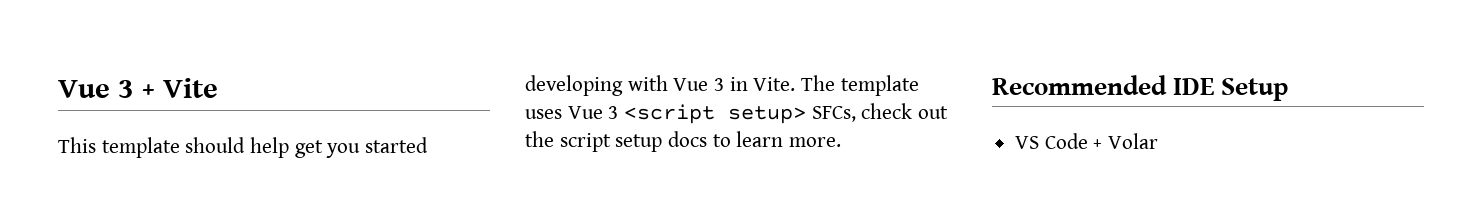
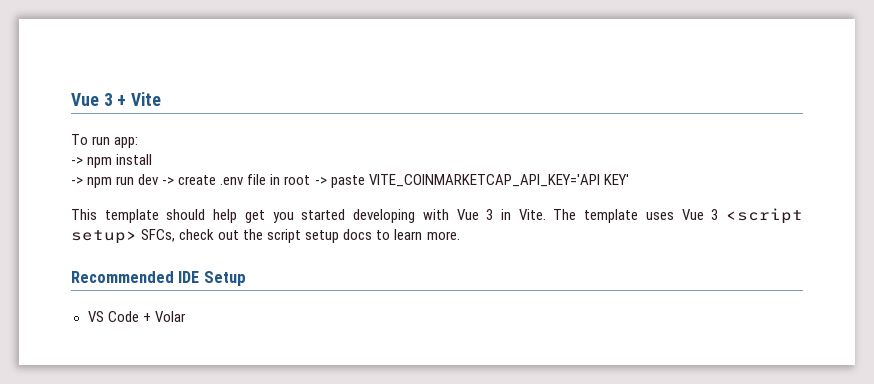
+ To run app:
+ -> npm install
+ -> npm run dev -> create .env file in root -> paste VITE_COINMARKETCAP_API_KEY='API KEY'

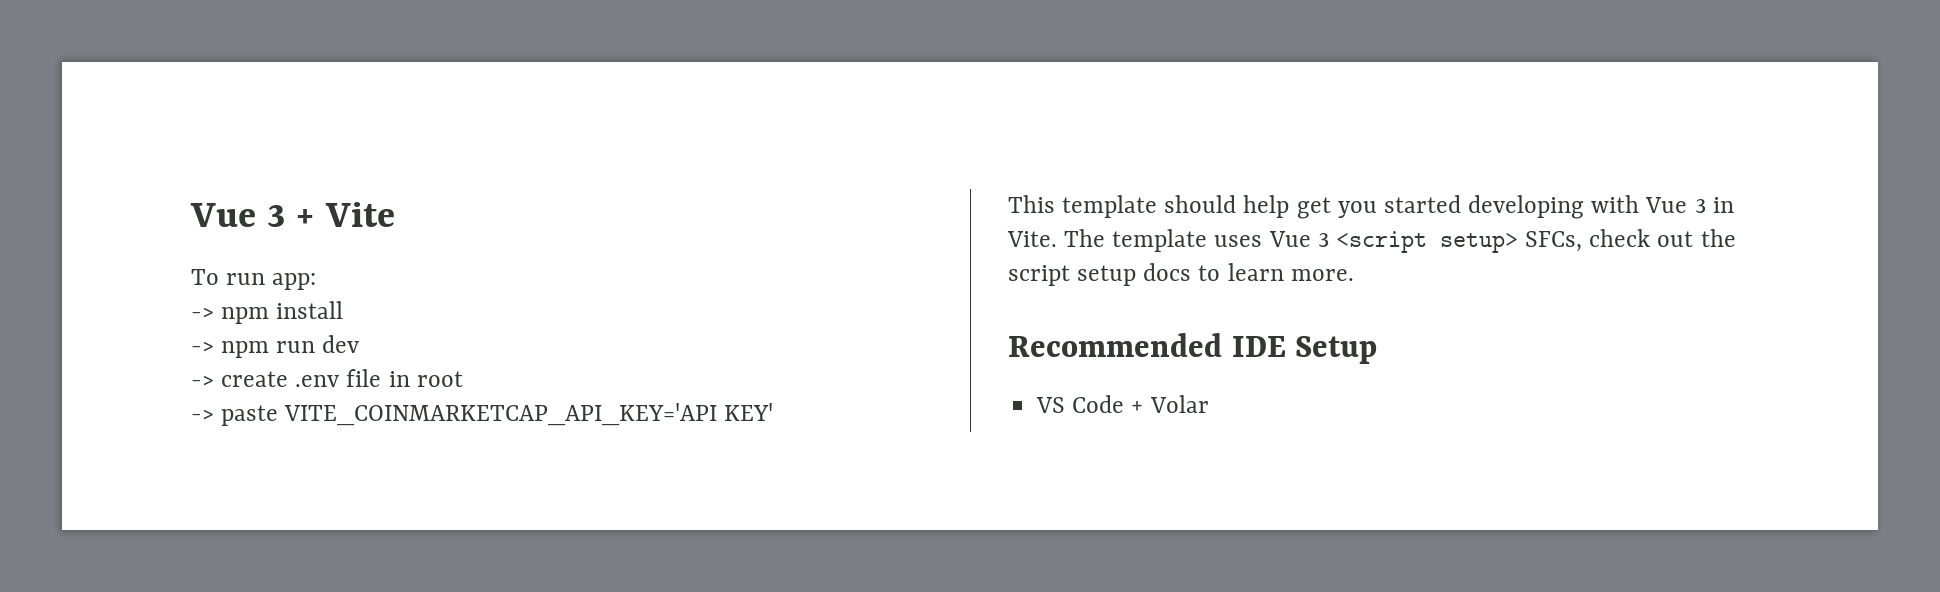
- -> npm run dev -> create .env file in root -> paste VITE_COINMARKETCAP_API_KEY='API KEY'
+ -> npm run dev
+ -> create .env file in root
+ -> paste VITE_COINMARKETCAP_API_KEY='API KEY'

